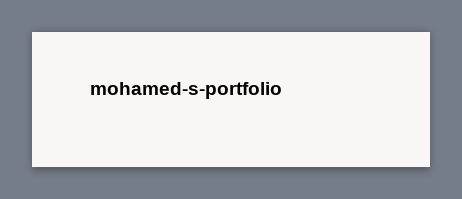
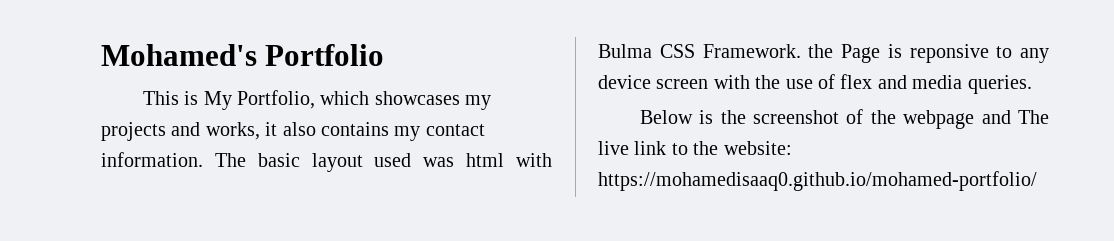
- mohamed-s-portfolio
+ Mohamed's Portfolio
+ This is My Portfolio, which showcases my projects and works, it also contains my contact information. The basic layout used was html with Bulma CSS Framework. the Page is reponsive to any device screen with the use of flex and media queries.
+ Below is the screenshot of the webpage and The live link to the website: https://mohamedisaaq0.github.io/mohamed-portfolio/

